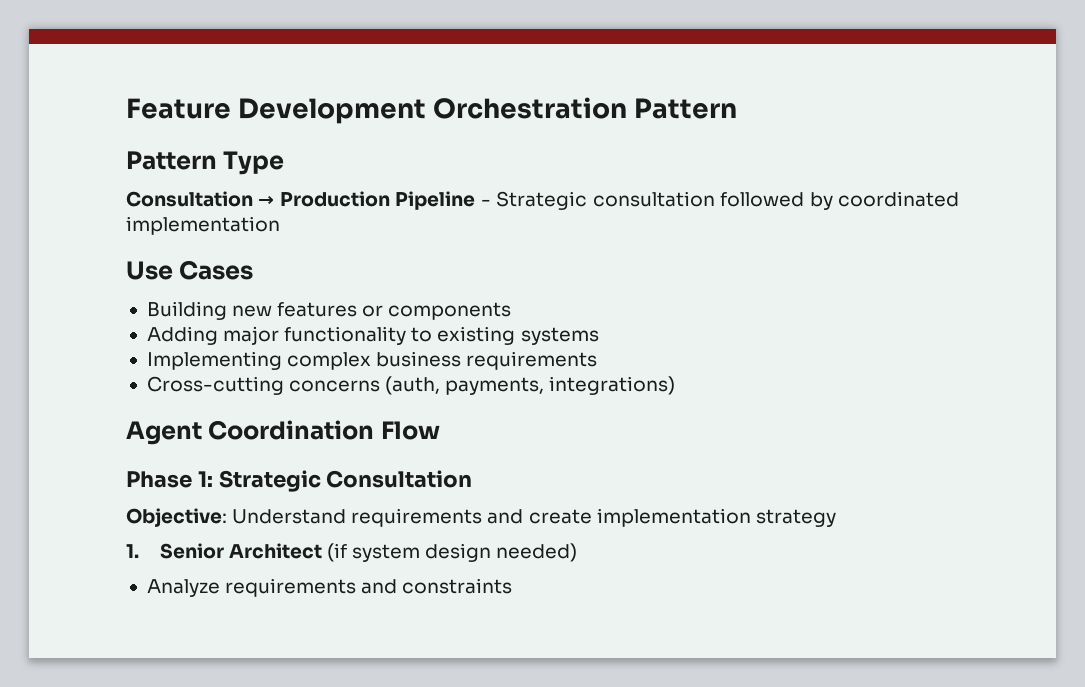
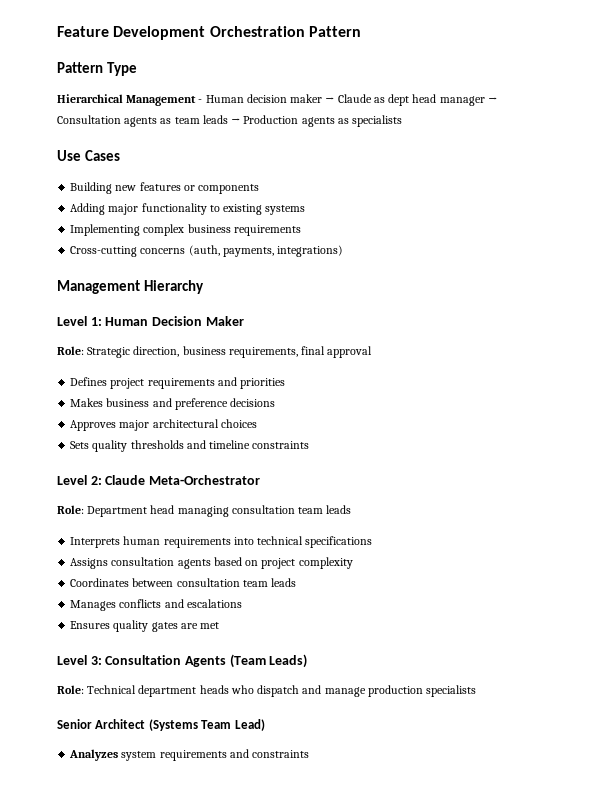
- Consultation → Production Pipeline - Strategic consultation followed by coordinated implementation
+ Hierarchical Management - Human decision maker → Claude as dept head manager → Consultation agents as team leads → Production agents as specialists
- Agent Coordination Flow
- Phase 1: Strategic Consultation
- Objective: Understand requirements and create implementation strategy
- 1. Senior Architect (if system design needed)
- Analyze requirements and constraints
+ Management Hierarchy
+ Level 1: Human Decision Maker
+ Role: Strategic direction, business requirements, final approval
+ Defines project requirements and priorities
+ Makes business and preference decisions
+ Approves major architectural choices
+ Sets quality thresholds and timeline constraints
+ Level 2: Claude Meta-Orchestrator
+ Role: Department head managing consultation team leads
+ Interprets human requirements into technical specifications
+ Assigns consultation agents based on project complexity
+ Coordinates between consultation team leads
+ Manages conflicts and escalations
+ Ensures quality gates are met
+ Level 3: Consultation Agents (Team Leads)
+ Role: Technical department heads who dispatch and manage production specialists
+ Senior Architect (Systems Team Lead)
+ Analyzes system requirements and constraints

